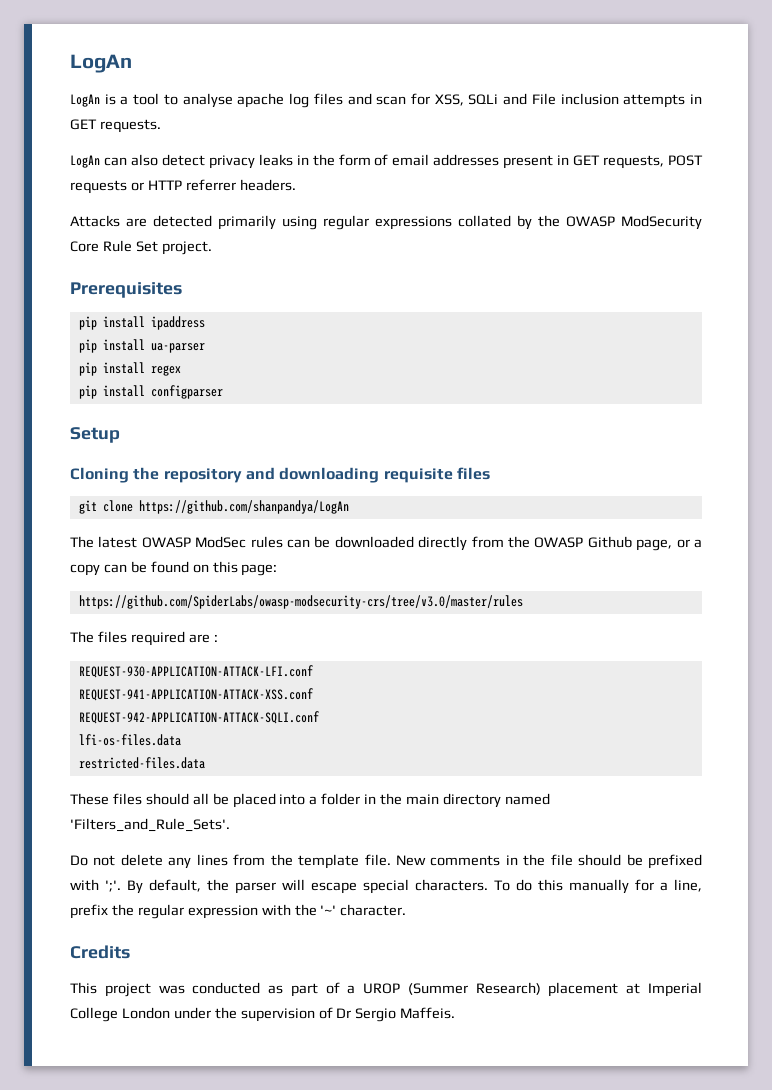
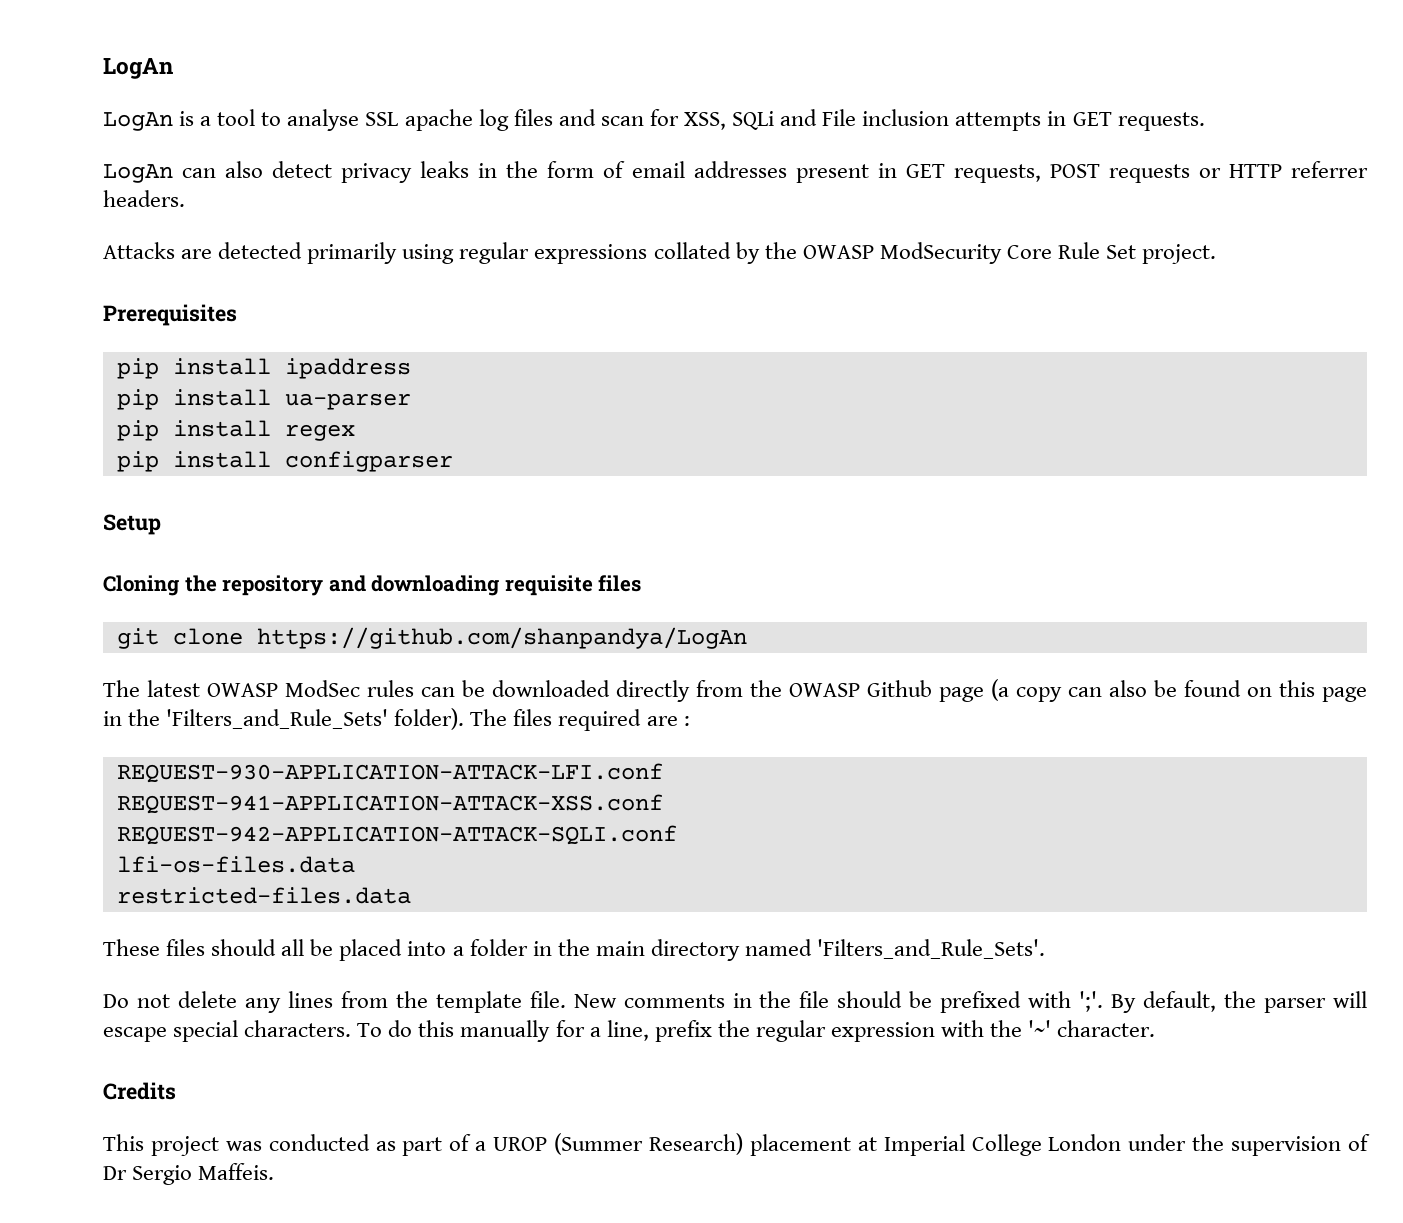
- LogAn is a tool to analyse apache log files and scan for XSS, SQLi and File inclusion attempts in GET requests.
+ LogAn is a tool to analyse SSL apache log files and scan for XSS, SQLi and File inclusion attempts in GET requests.
- The latest OWASP ModSec rules can be downloaded directly from the OWASP Github page, or a copy can be found on this page:
- https://github.com/SpiderLabs/owasp-modsecurity-crs/tree/v3.0/master/rules
- The files required are :
+ The latest OWASP ModSec rules can be downloaded directly from the OWASP Github page (a copy can also be found on this page in the 'Filters_and_Rule_Sets' folder). The files required are :

